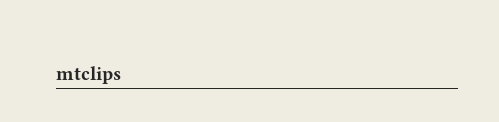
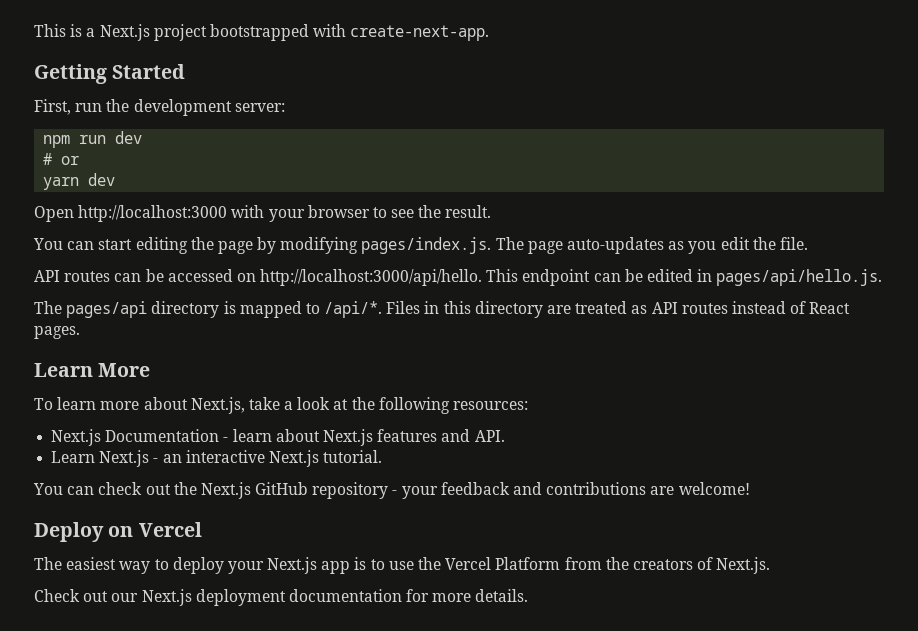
- mtclips
+ This is a Next.js project bootstrapped with create-next-app.
+ Getting Started
+ First, run the development server:
+ npm run dev
+ # or
+ yarn dev
+ Open http://localhost:3000 with your browser to see the result.
+ You can start editing the page by modifying pages/index.js. The page auto-updates as you edit the file.
+ API routes can be accessed on http://localhost:3000/api/hello. This endpoint can be edited in pages/api/hello.js.
+ The pages/api directory is mapped to /api/*. Files in this directory are treated as API routes instead of React pages.
+ Learn More
+ To learn more about Next.js, take a look at the following resources:
+ Next.js Documentation - learn about Next.js features and API.
+ Learn Next.js - an interactive Next.js tutorial.
+ You can check out the Next.js GitHub repository - your feedback and contributions are welcome!
+ Deploy on Vercel
+ The easiest way to deploy your Next.js app is to use the Vercel Platform from the creators of Next.js.
+ Check out our Next.js deployment documentation for more details.

